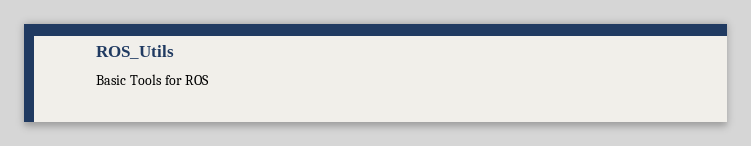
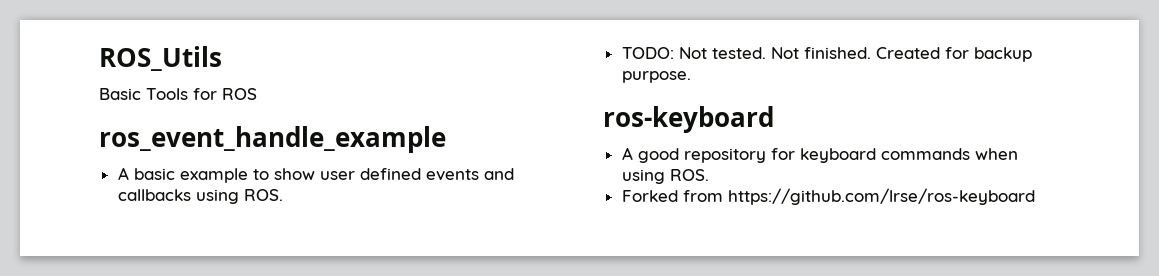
+ ros_event_handle_example
+ A basic example to show user defined events and callbacks using ROS.
+ TODO: Not tested. Not finished. Created for backup purpose.
+ ros-keyboard
+ A good repository for keyboard commands when using ROS.
+ Forked from https://github.com/lrse/ros-keyboard

